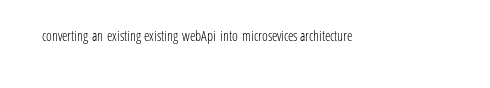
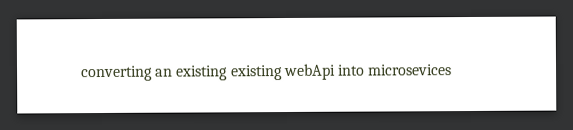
- converting an existing existing webApi into microsevices architecture
+ converting an existing existing webApi into microsevices

